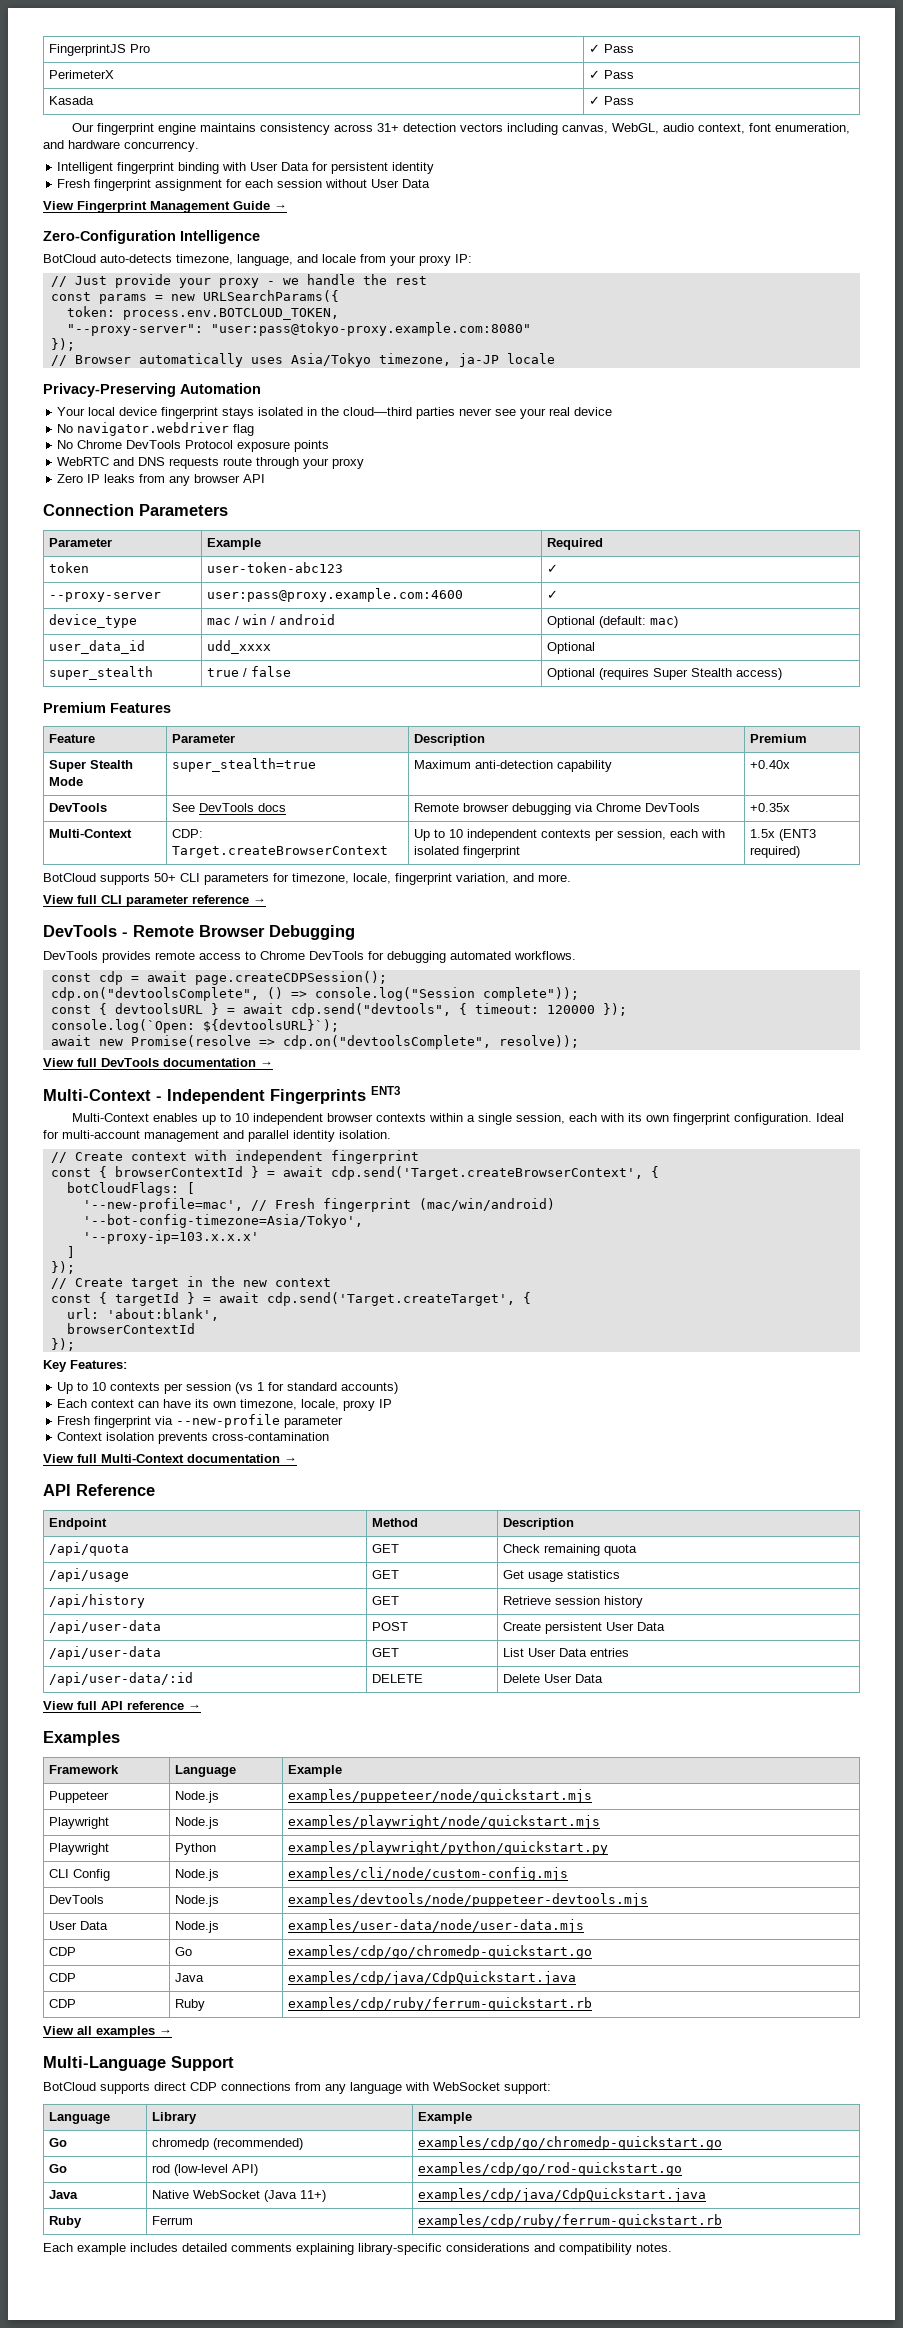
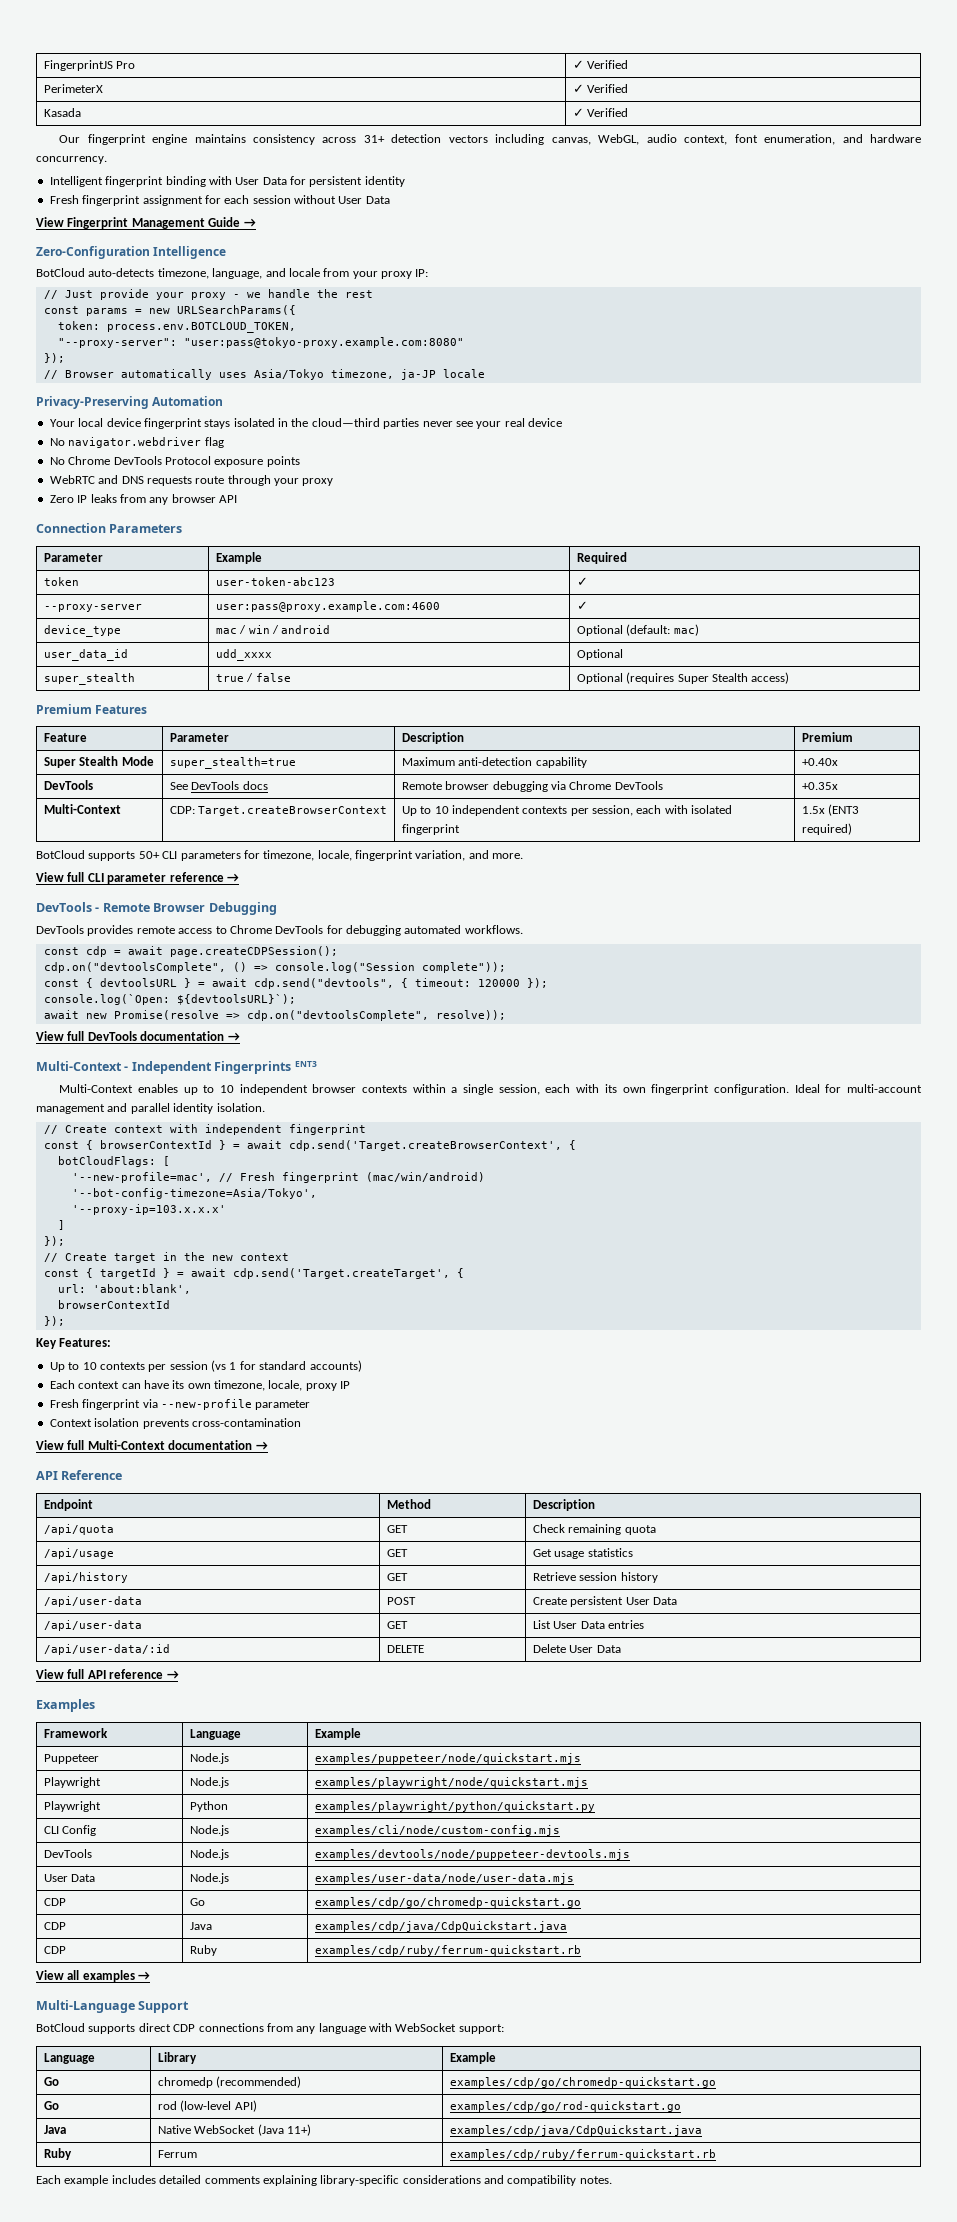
- FingerprintJS Pro | ✓ Pass
+ FingerprintJS Pro | ✓ Verified
- PerimeterX | ✓ Pass
+ PerimeterX | ✓ Verified
- Kasada | ✓ Pass
+ Kasada | ✓ Verified

